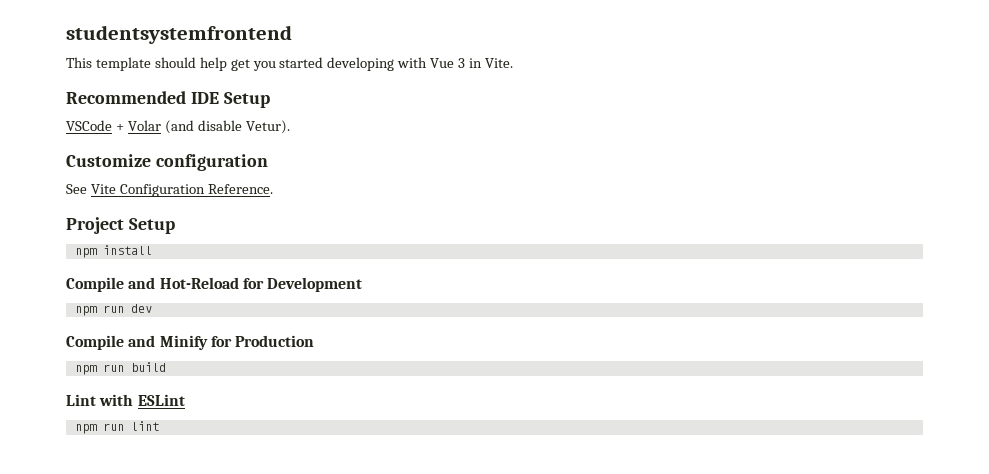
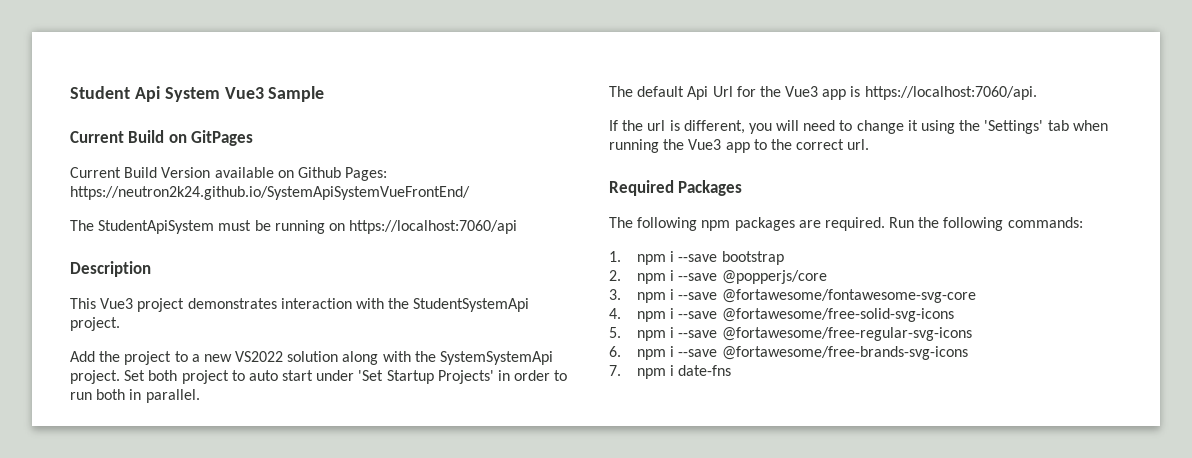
- studentsystemfrontend
- This template should help get you started developing with Vue 3 in Vite.
- Recommended IDE Setup
- VSCode + Volar (and disable Vetur).
- Customize configuration
- See Vite Configuration Reference.
- Project Setup
- npm install
- Compile and Hot-Reload for Development
- npm run dev
- Compile and Minify for Production
- npm run build
- Lint with ESLint
- npm run lint
+ Student Api System Vue3 Sample
+ Current Build on GitPages
+ Current Build Version available on Github Pages: https://neutron2k24.github.io/SystemApiSystemVueFrontEnd/
+ The StudentApiSystem must be running on https://localhost:7060/api
+ Description
+ This Vue3 project demonstrates interaction with the StudentSystemApi project.
+ Add the project to a new VS2022 solution along with the SystemSystemApi project. Set both project to auto start under 'Set Startup Projects' in order to run both in parallel.
+ The default Api Url for the Vue3 app is https://localhost:7060/api.
+ If the url is different, you will need to change it using the 'Settings' tab when running the Vue3 app to the correct url.
+ Required Packages
+ The following npm packages are required. Run the following commands:
+ 1. npm i --save bootstrap
+ 2. npm i --save @popperjs/core
+ 3. npm i --save @fortawesome/fontawesome-svg-core
+ 4. npm i --save @fortawesome/free-solid-svg-icons
+ 5. npm i --save @fortawesome/free-regular-svg-icons
+ 6. npm i --save @fortawesome/free-brands-svg-icons
+ 7. npm i date-fns

